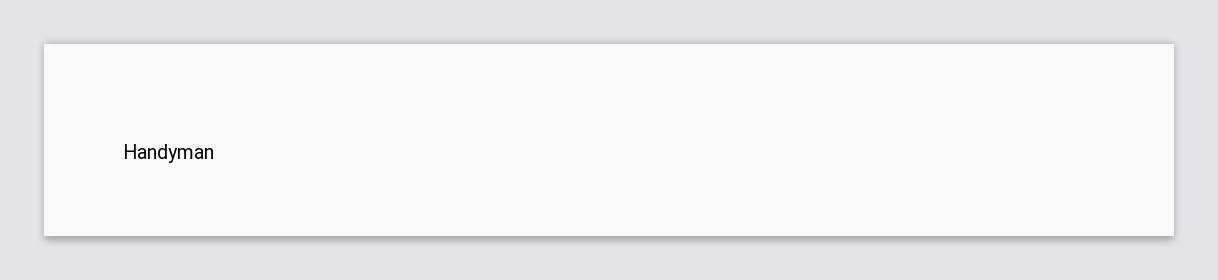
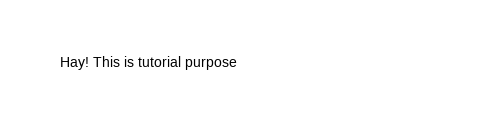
- Handyman
+ Hay! This is tutorial purpose

